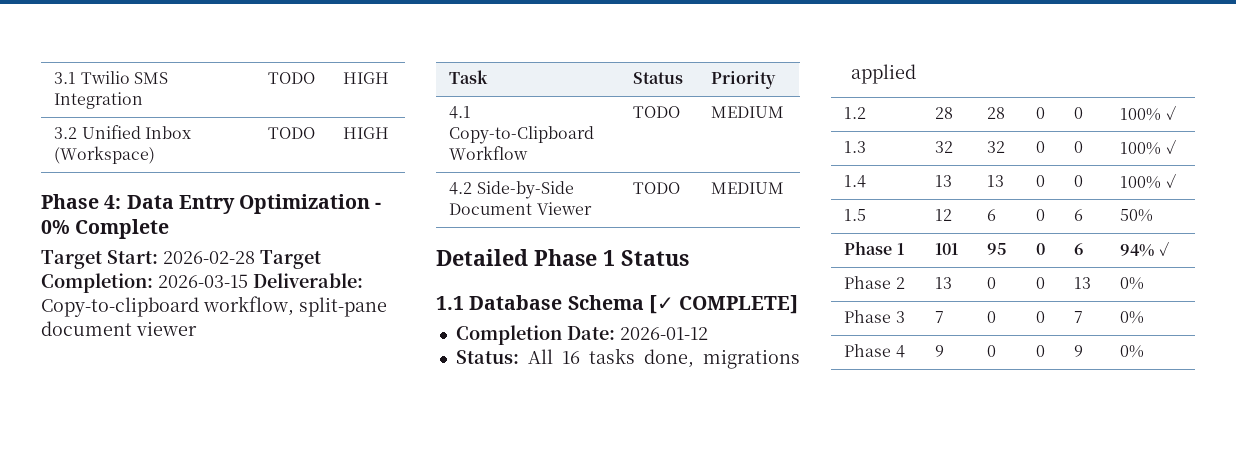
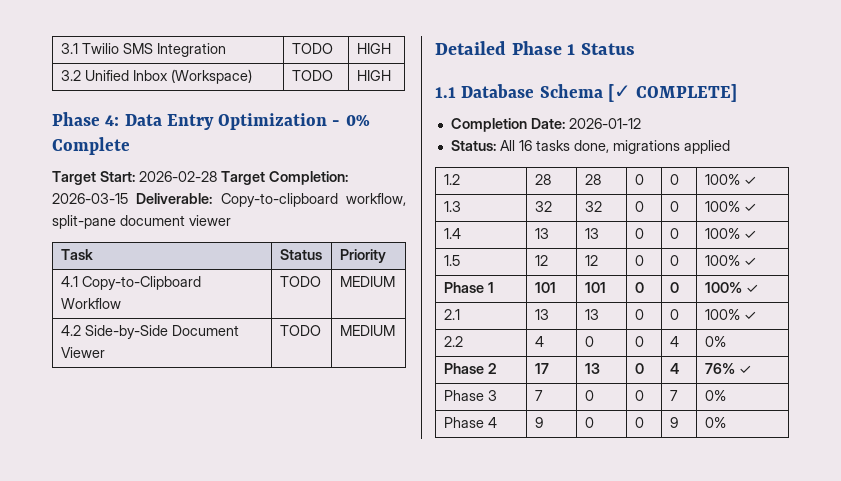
- 1.5 | 12 | 6 | 0 | 6 | 50%
+ 1.5 | 12 | 12 | 0 | 0 | 100% ✓
- Phase 1 | 101 | 95 | 0 | 6 | 94% ✓
- Phase 2 | 13 | 0 | 0 | 13 | 0%
+ Phase 1 | 101 | 101 | 0 | 0 | 100% ✓
+ 2.1 | 13 | 13 | 0 | 0 | 100% ✓
+ 2.2 | 4 | 0 | 0 | 4 | 0%
+ Phase 2 | 17 | 13 | 0 | 4 | 76% ✓

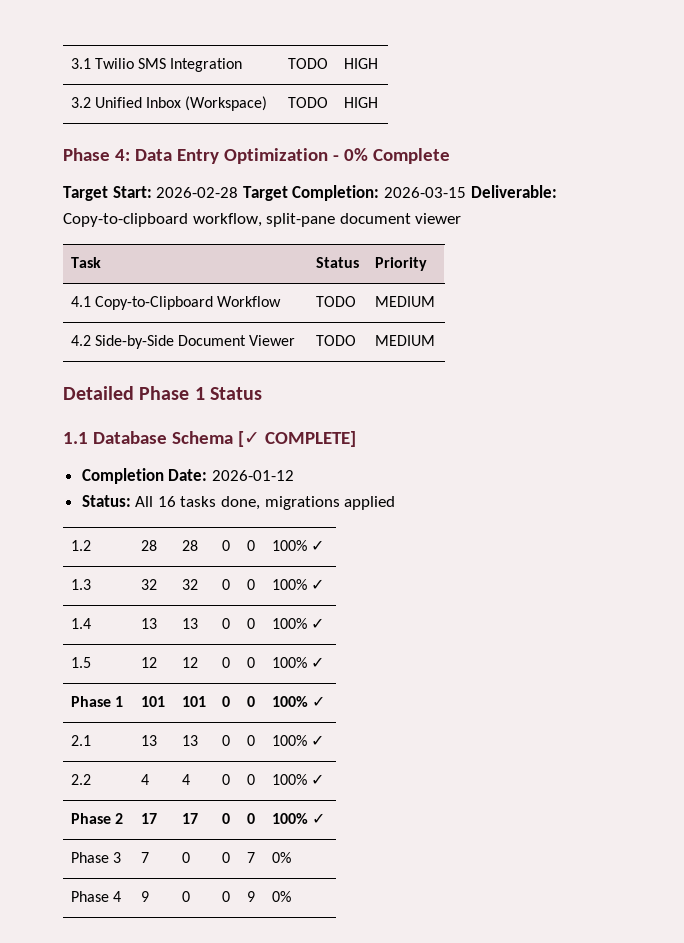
- 2.2 | 4 | 0 | 0 | 4 | 0%
+ 2.2 | 4 | 4 | 0 | 0 | 100% ✓
- Phase 2 | 17 | 13 | 0 | 4 | 76% ✓
+ Phase 2 | 17 | 17 | 0 | 0 | 100% ✓

